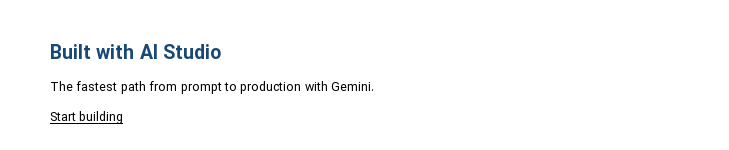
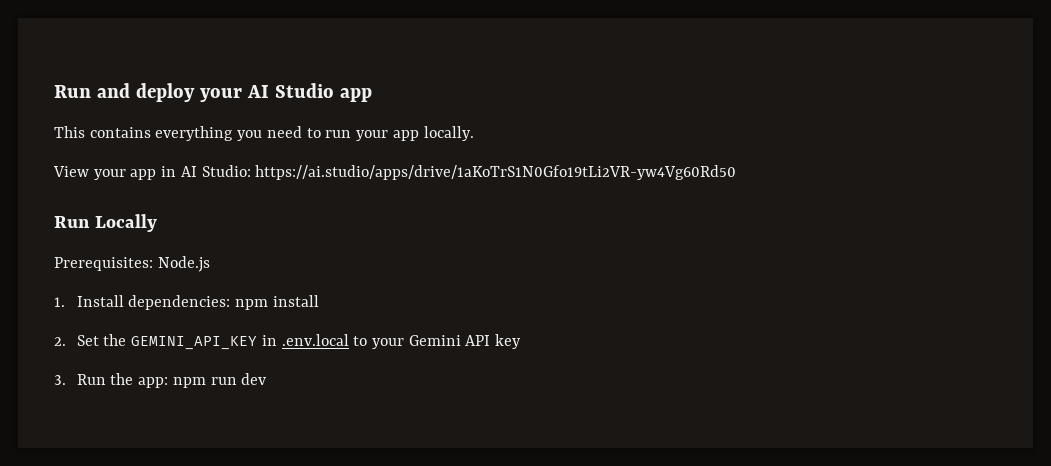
- Built with AI Studio
- The fastest path from prompt to production with Gemini.
- Start building
+ Run and deploy your AI Studio app
+ This contains everything you need to run your app locally.
+ View your app in AI Studio: https://ai.studio/apps/drive/1aKoTrS1N0Gfo19tLi2VR-yw4Vg60Rd50
+ Run Locally
+ Prerequisites: Node.js
+ 1. Install dependencies: npm install
+ 2. Set the GEMINI_API_KEY in .env.local to your Gemini API key
+ 3. Run the app: npm run dev

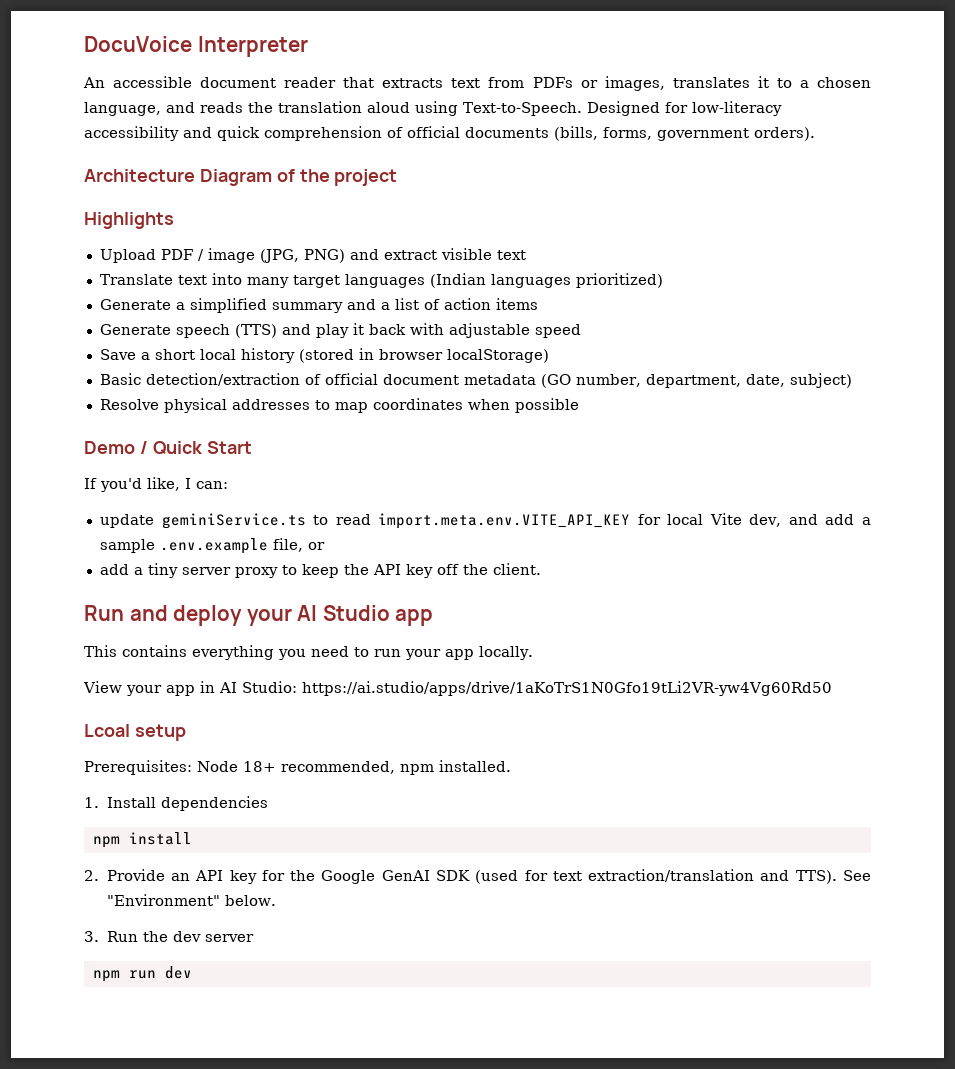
+ DocuVoice Interpreter
+ An accessible document reader that extracts text from PDFs or images, translates it to a chosen language, and reads the translation aloud using Text-to-Speech. Designed for low-literacy accessibility and quick comprehension of official documents (bills, forms, government orders).
+ Architecture Diagram of the project
+ Highlights
+ Upload PDF / image (JPG, PNG) and extract visible text
+ Translate text into many target languages (Indian languages prioritized)
+ Generate a simplified summary and a list of action items
+ Generate speech (TTS) and play it back with adjustable speed
+ Save a short local history (stored in browser localStorage)
+ Basic detection/extraction of official document metadata (GO number, department, date, subject)
+ Resolve physical addresses to map coordinates when possible
+ Demo / Quick Start
+ If you'd like, I can:
+ update geminiService.ts to read import.meta.env.VITE_API_KEY for local Vite dev, and add a sample .env.example file, or
+ add a tiny server proxy to keep the API key off the client.
- Run Locally
+ Lcoal setup
- Prerequisites: Node.js
+ Prerequisites: Node 18+ recommended, npm installed.
- 1. Install dependencies: npm install
+ 1. Install dependencies
+ npm install
- 2. Set the GEMINI_API_KEY in .env.local to your Gemini API key
+ 2. Provide an API key for the Google GenAI SDK (used for text extraction/translation and TTS). See "Environment" below.
- 3. Run the app: npm run dev
+ 3. Run the dev server
+ npm run dev

